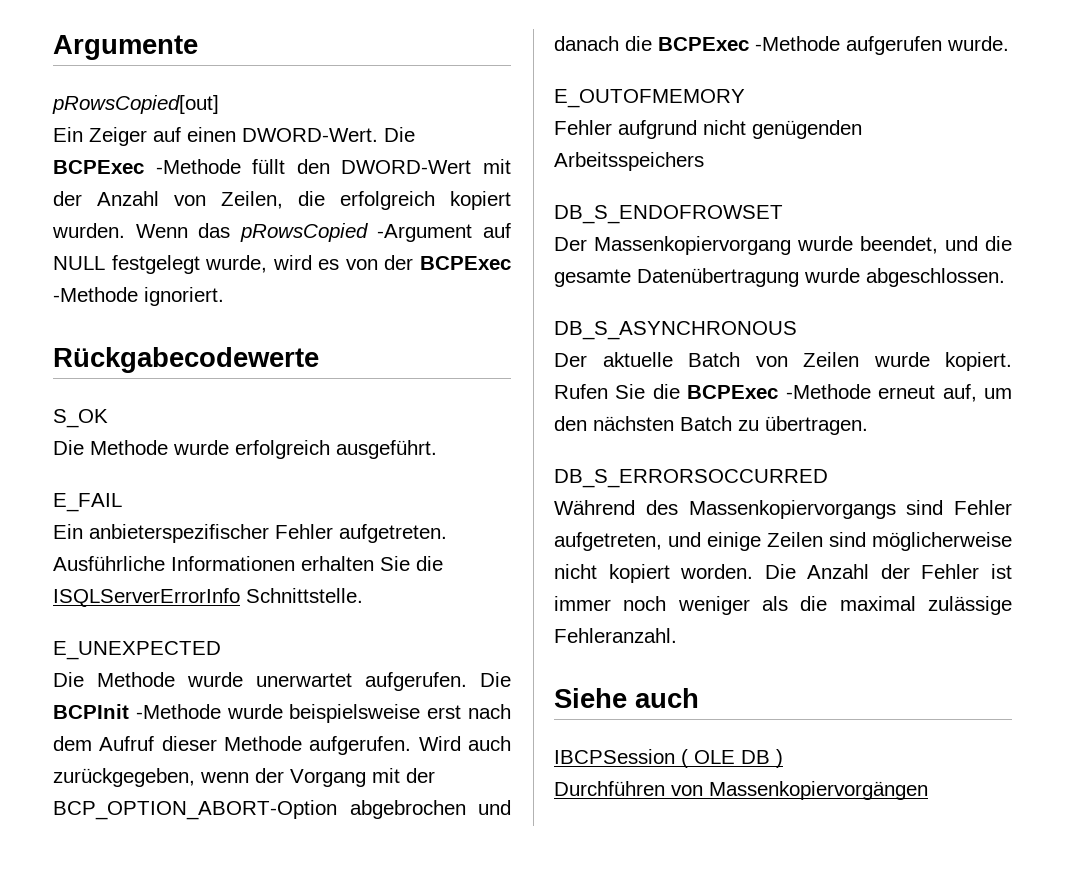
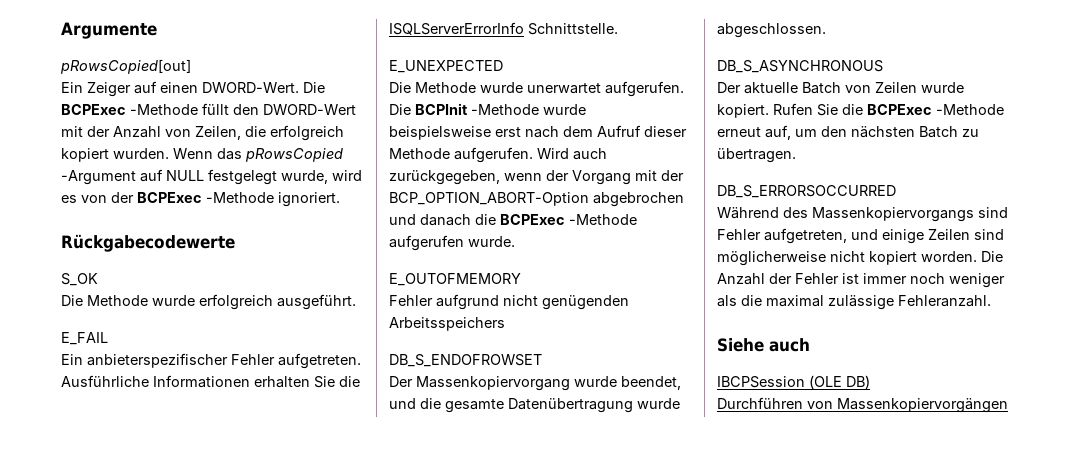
- IBCPSession ( OLE DB )
+ IBCPSession (OLE DB)

